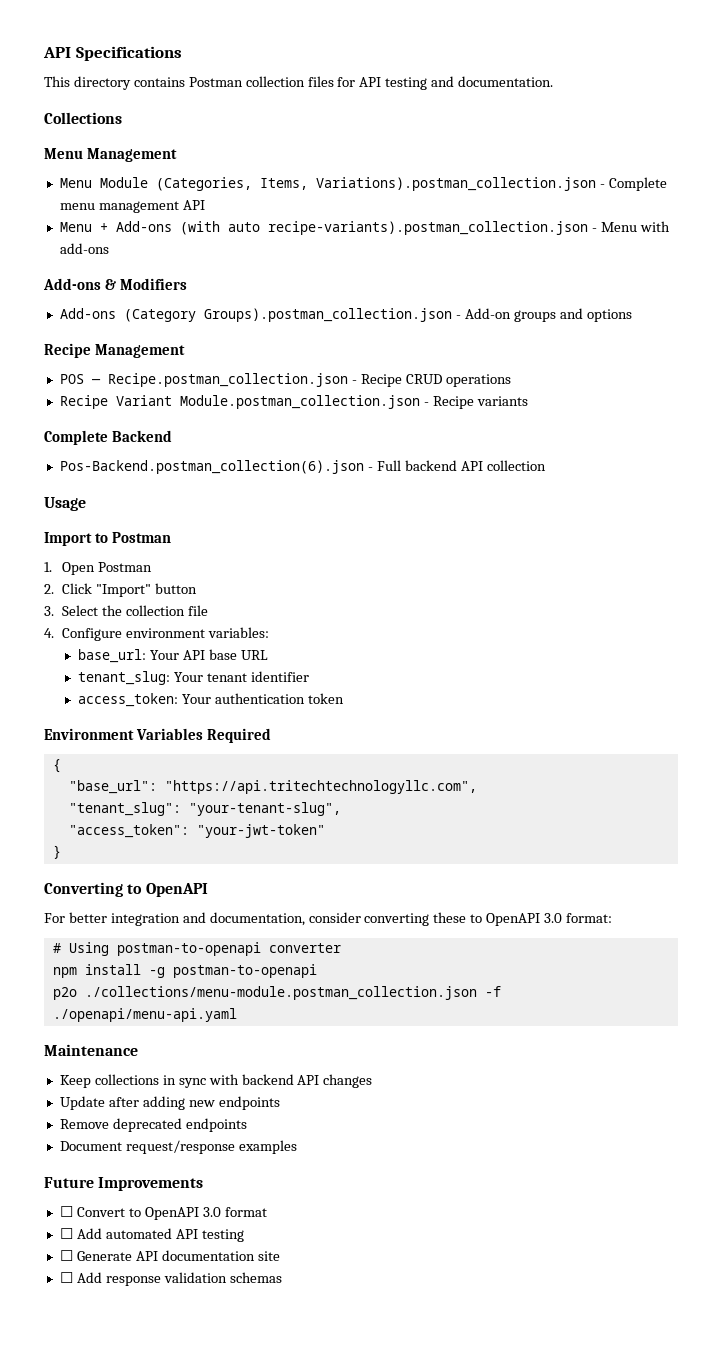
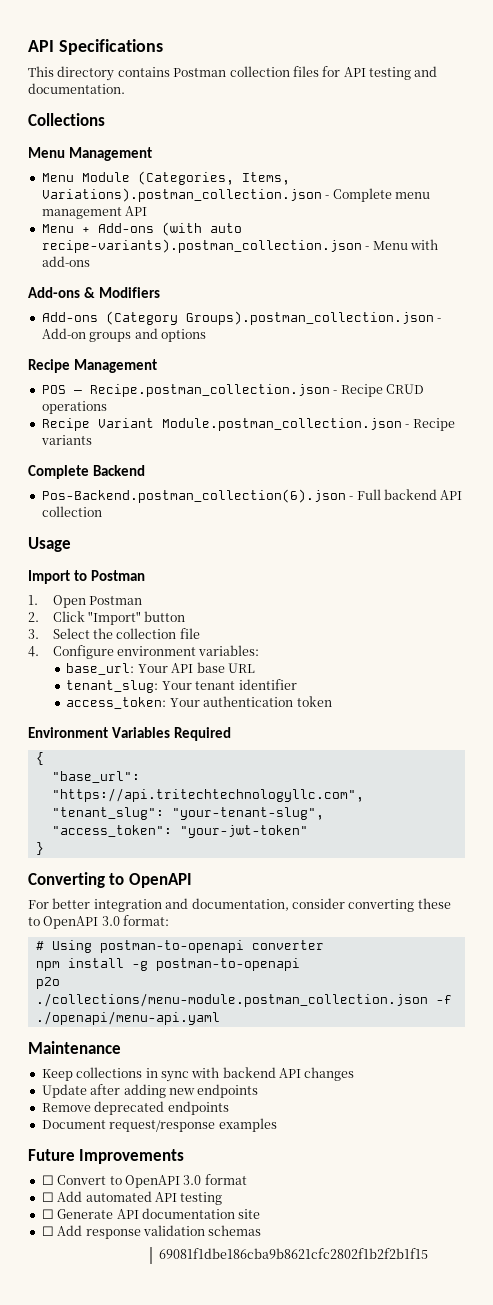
+ 69081f1dbe186cba9b8621cfc2802f1b2f2b1f15

